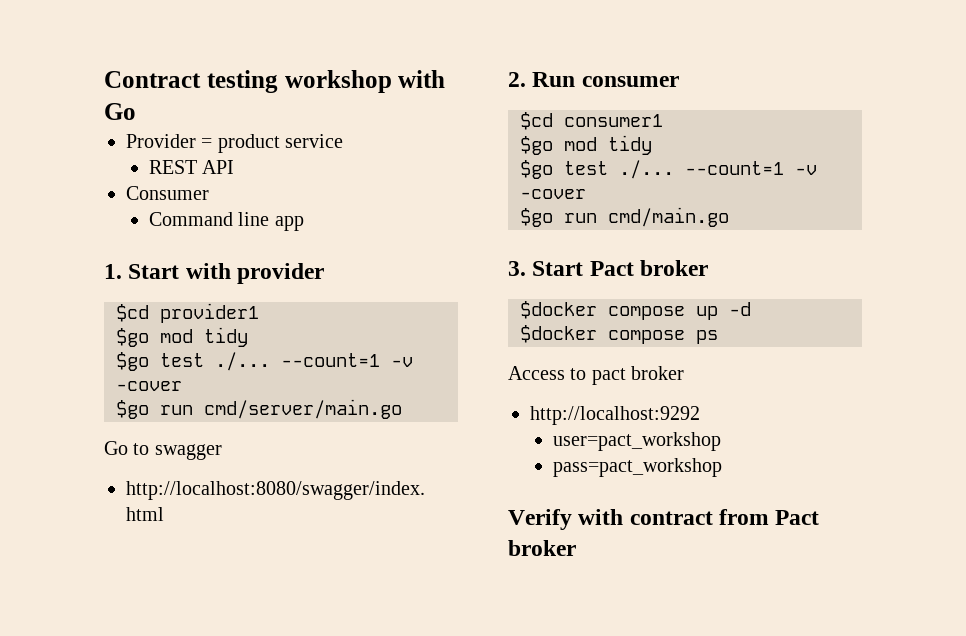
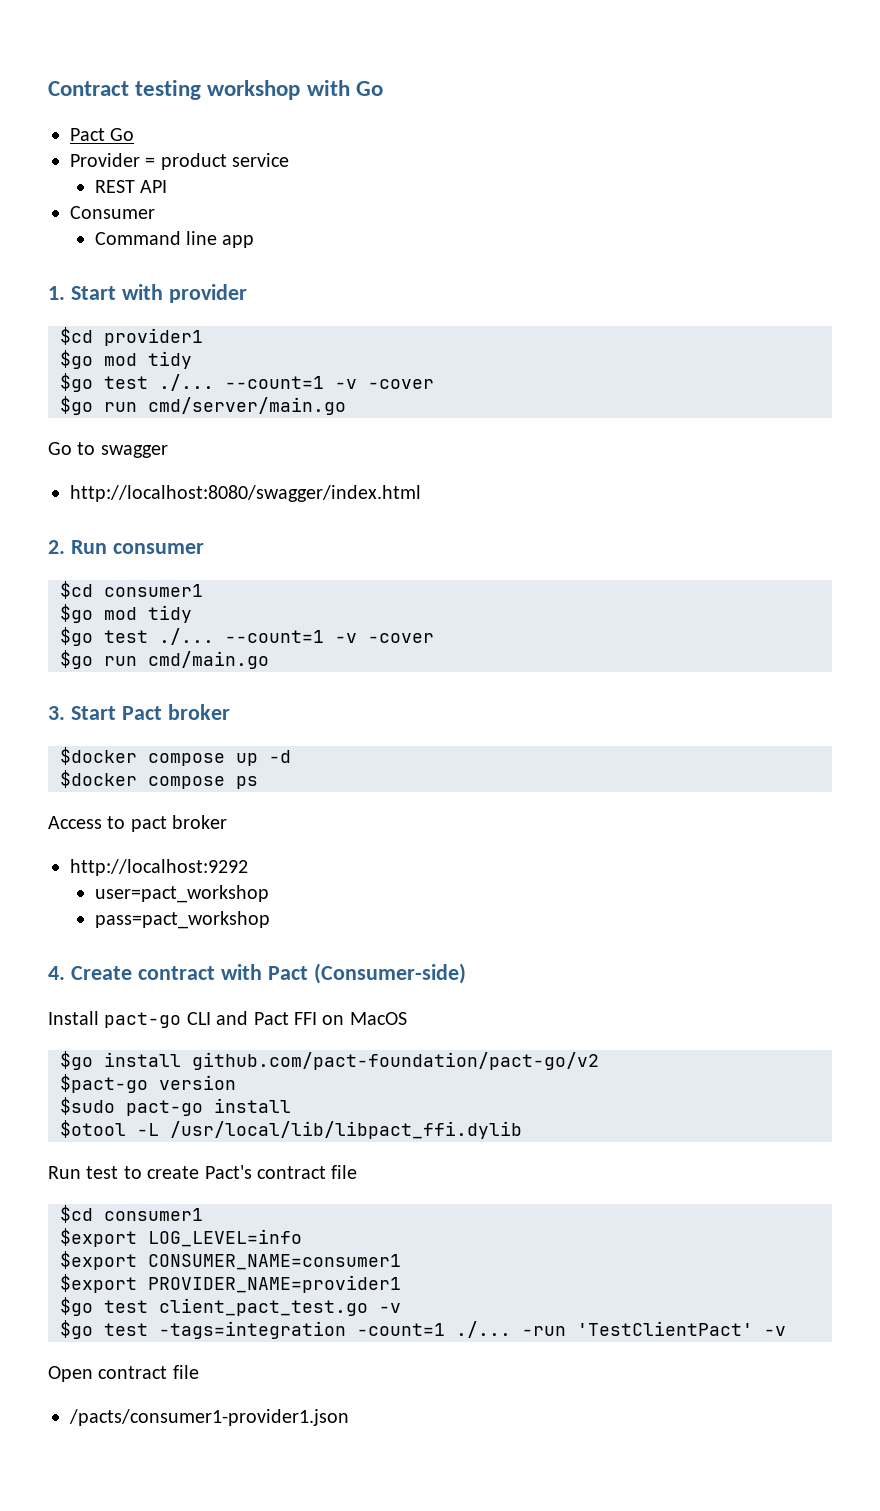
+ Pact Go
- Verify with contract from Pact broker
+ 4. Create contract with Pact (Consumer-side)
+ Install pact-go CLI and Pact FFI on MacOS
+ $go install github.com/pact-foundation/pact-go/v2
+ $pact-go version
+ $sudo pact-go install
+ $otool -L /usr/local/lib/libpact_ffi.dylib
+ Run test to create Pact's contract file
+ $cd consumer1
+ $export LOG_LEVEL=info
+ $export CONSUMER_NAME=consumer1
+ $export PROVIDER_NAME=provider1
+ $go test client_pact_test.go -v
+ $go test -tags=integration -count=1 ./... -run 'TestClientPact' -v
+ Open contract file
+ /pacts/consumer1-provider1.json

